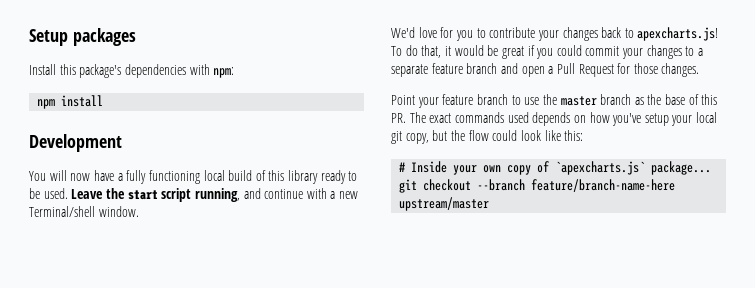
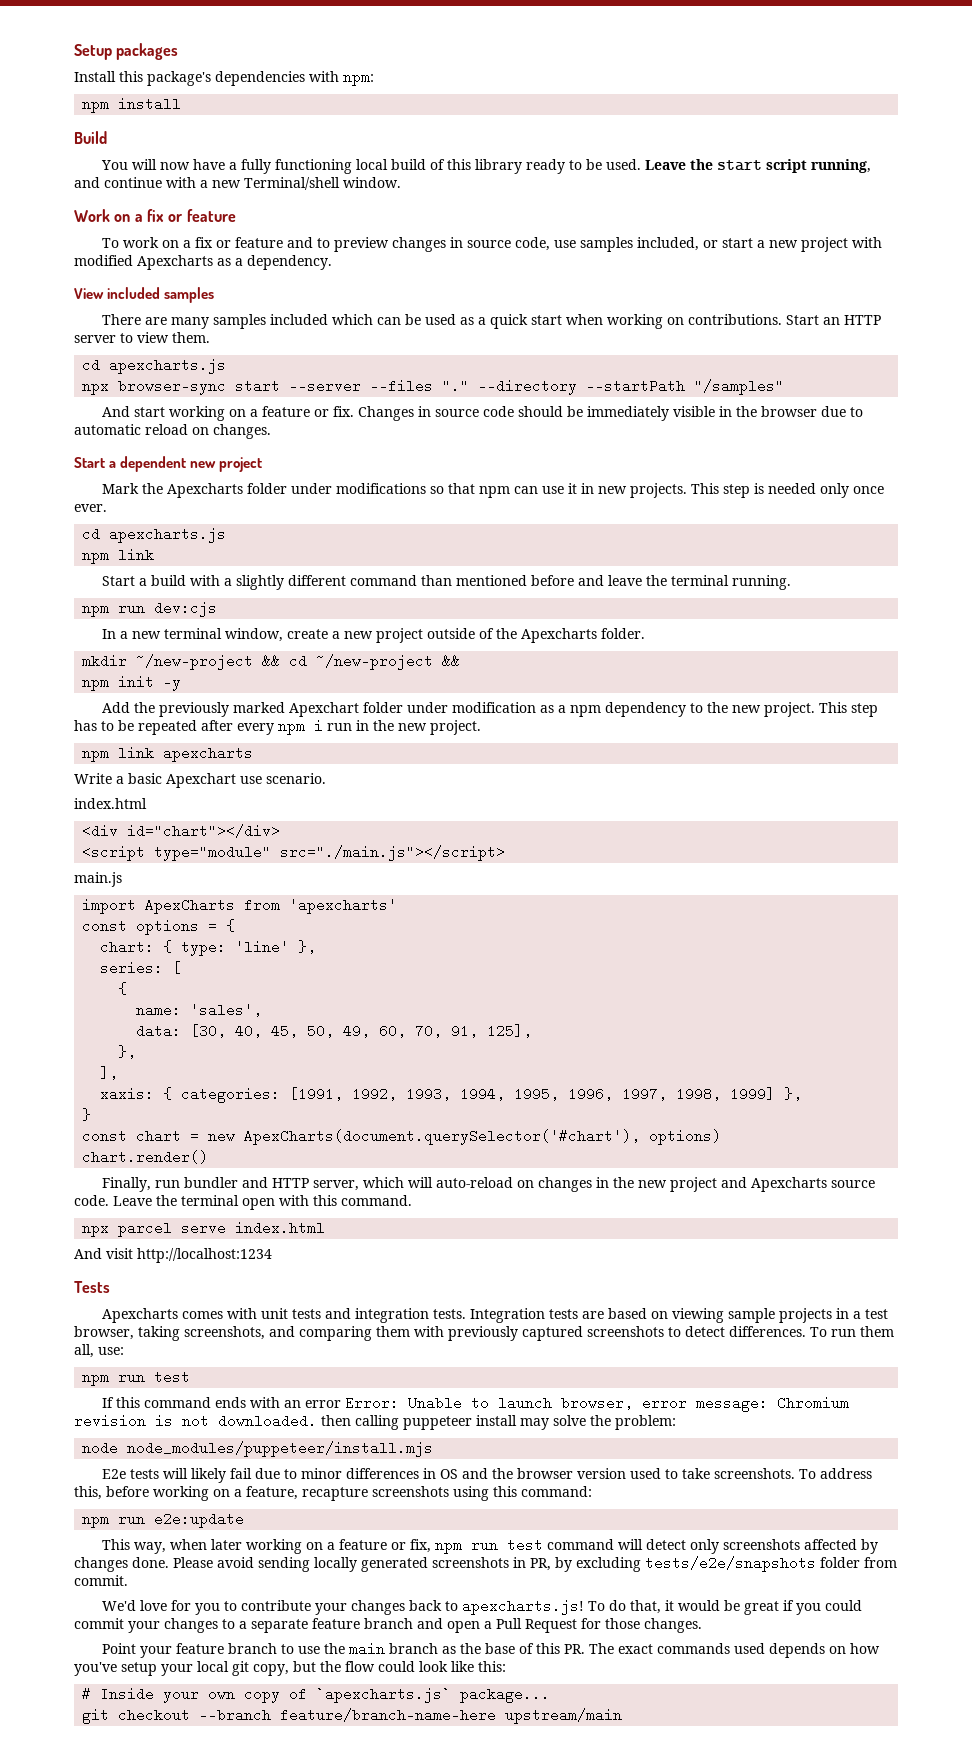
- Development
+ Build
+ Work on a fix or feature
+ To work on a fix or feature and to preview changes in source code, use samples included, or start a new project with modified Apexcharts as a dependency.
+ View included samples
+ There are many samples included which can be used as a quick start when working on contributions. Start an HTTP server to view them.
+ cd apexcharts.js
+ npx browser-sync start --server --files "." --directory --startPath "/samples"
+ And start working on a feature or fix. Changes in source code should be immediately visible in the browser due to automatic reload on changes.
+ Start a dependent new project
+ Mark the Apexcharts folder under modifications so that npm can use it in new projects. This step is needed only once ever.
+ cd apexcharts.js
+ npm link
+ Start a build with a slightly different command than mentioned before and leave the terminal running.
+ npm run dev:cjs
+ In a new terminal window, create a new project outside of the Apexcharts folder.
+ mkdir ~/new-project && cd ~/new-project &&
+ npm init -y
+ Add the previously marked Apexchart folder under modification as a npm dependency to the new project. This step has to be repeated after every npm i run in the new project.
+ npm link apexcharts
+ Write a basic Apexchart use scenario.
+ index.html
+ <div id="chart"></div>
+ <script type="module" src="./main.js"></script>
+ main.js
+ import ApexCharts from 'apexcharts'
+ const options = {
+ chart: { type: 'line' },
+ series: [
+ {
+ name: 'sales',
+ data: [30, 40, 45, 50, 49, 60, 70, 91, 125],
+ },
+ ],
+ xaxis: { categories: [1991, 1992, 1993, 1994, 1995, 1996, 1997, 1998, 1999] },
+ }
+ const chart = new ApexCharts(document.querySelector('#chart'), options)
+ chart.render()
+ Finally, run bundler and HTTP server, which will auto-reload on changes in the new project and Apexcharts source code. Leave the terminal open with this command.
+ npx parcel serve index.html
+ And visit http://localhost:1234
+ Tests
+ Apexcharts comes with unit tests and integration tests. Integration tests are based on viewing sample projects in a test browser, taking screenshots, and comparing them with previously captured screenshots to detect differences. To run them all, use:
+ npm run test
+ If this command ends with an error Error: Unable to launch browser, error message: Chromium revision is not downloaded. then calling puppeteer install may solve the problem:
+ node node_modules/puppeteer/install.mjs
+ E2e tests will likely fail due to minor differences in OS and the browser version used to take screenshots. To address this, before working on a feature, recapture screenshots using this command:
+ npm run e2e:update
+ This way, when later working on a feature or fix, npm run test command will detect only screenshots affected by changes done. Please avoid sending locally generated screenshots in PR, by excluding tests/e2e/snapshots folder from commit.
- Point your feature branch to use the master branch as the base of this PR. The exact commands used depends on how you've setup your local git copy, but the flow could look like this:
+ Point your feature branch to use the main branch as the base of this PR. The exact commands used depends on how you've setup your local git copy, but the flow could look like this:
- git checkout --branch feature/branch-name-here upstream/master
+ git checkout --branch feature/branch-name-here upstream/main

